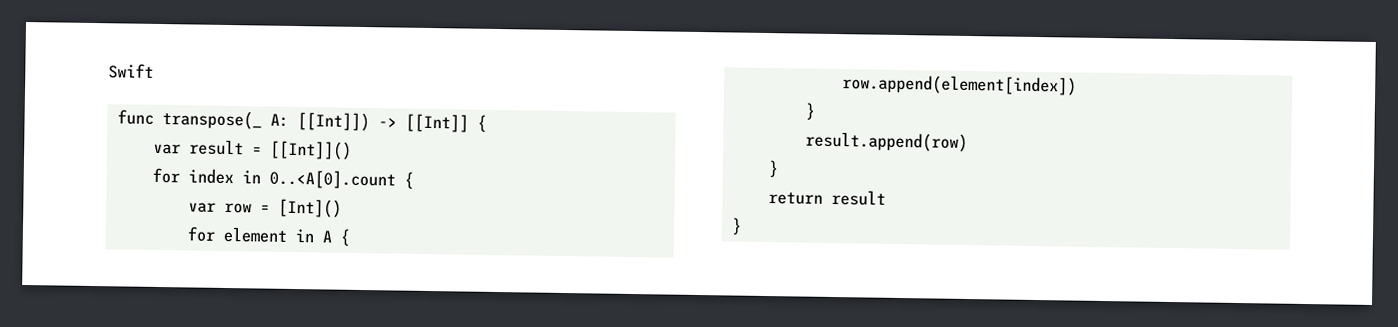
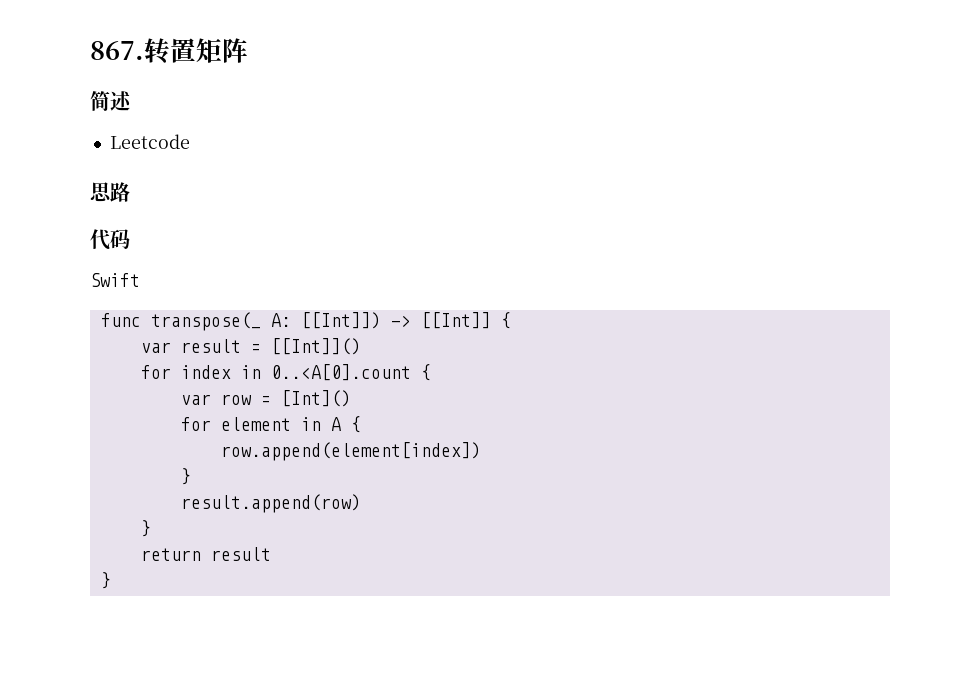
+ 867.转置矩阵
+ 简述
+ Leetcode
+ 思路
+ 代码

